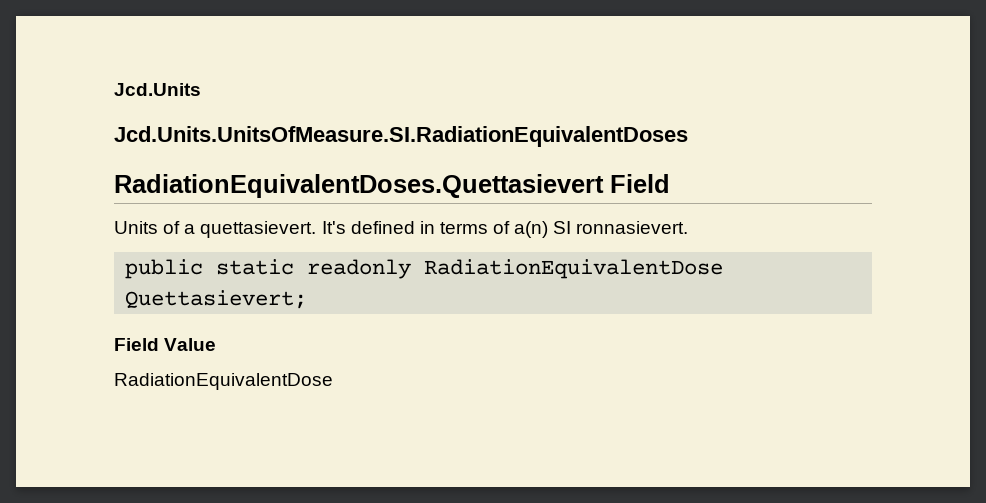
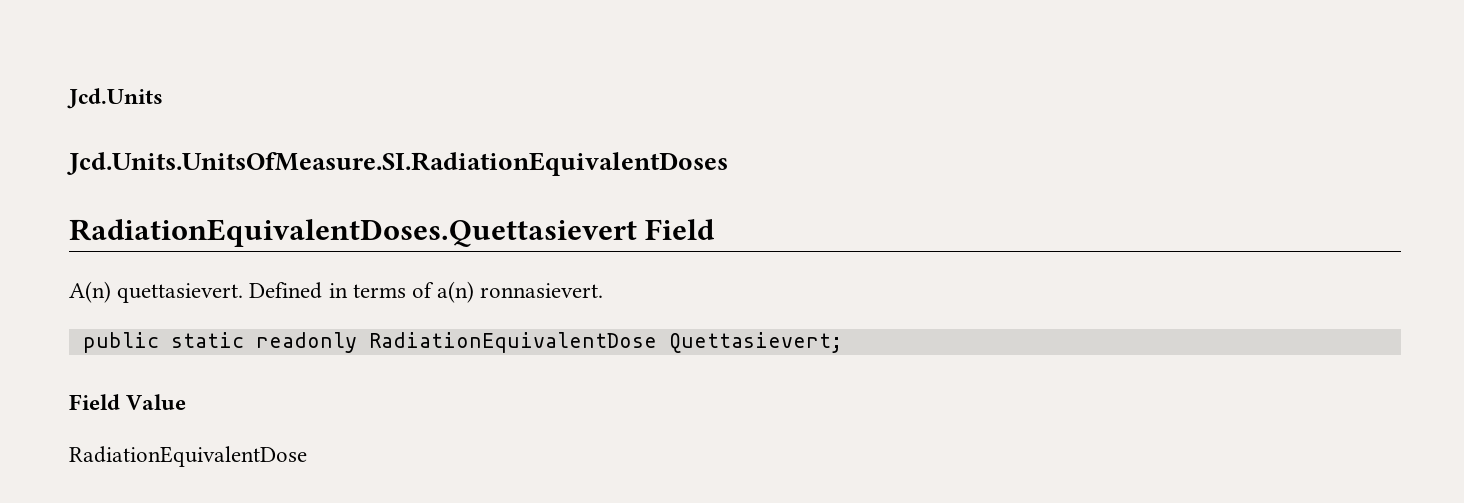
- Units of a quettasievert. It's defined in terms of a(n) SI ronnasievert.
+ A(n) quettasievert. Defined in terms of a(n) ronnasievert.

